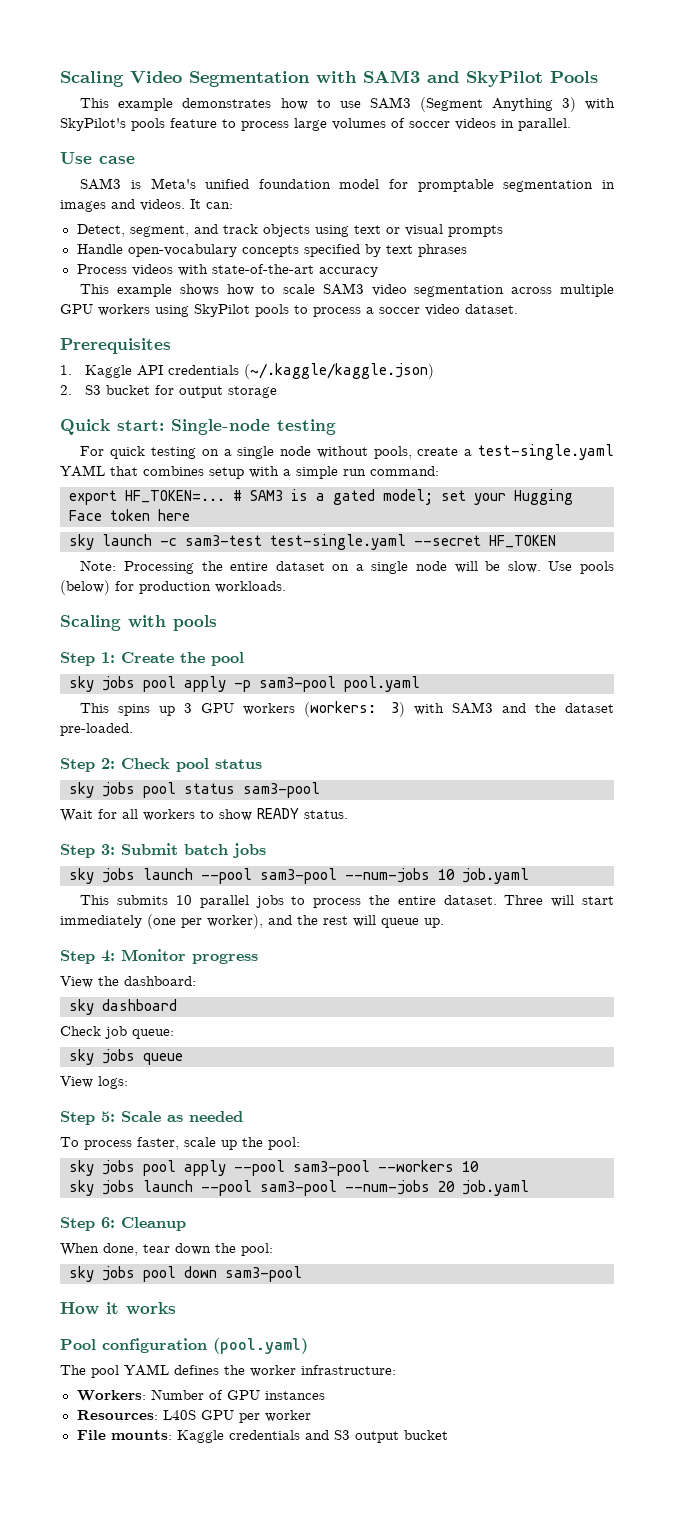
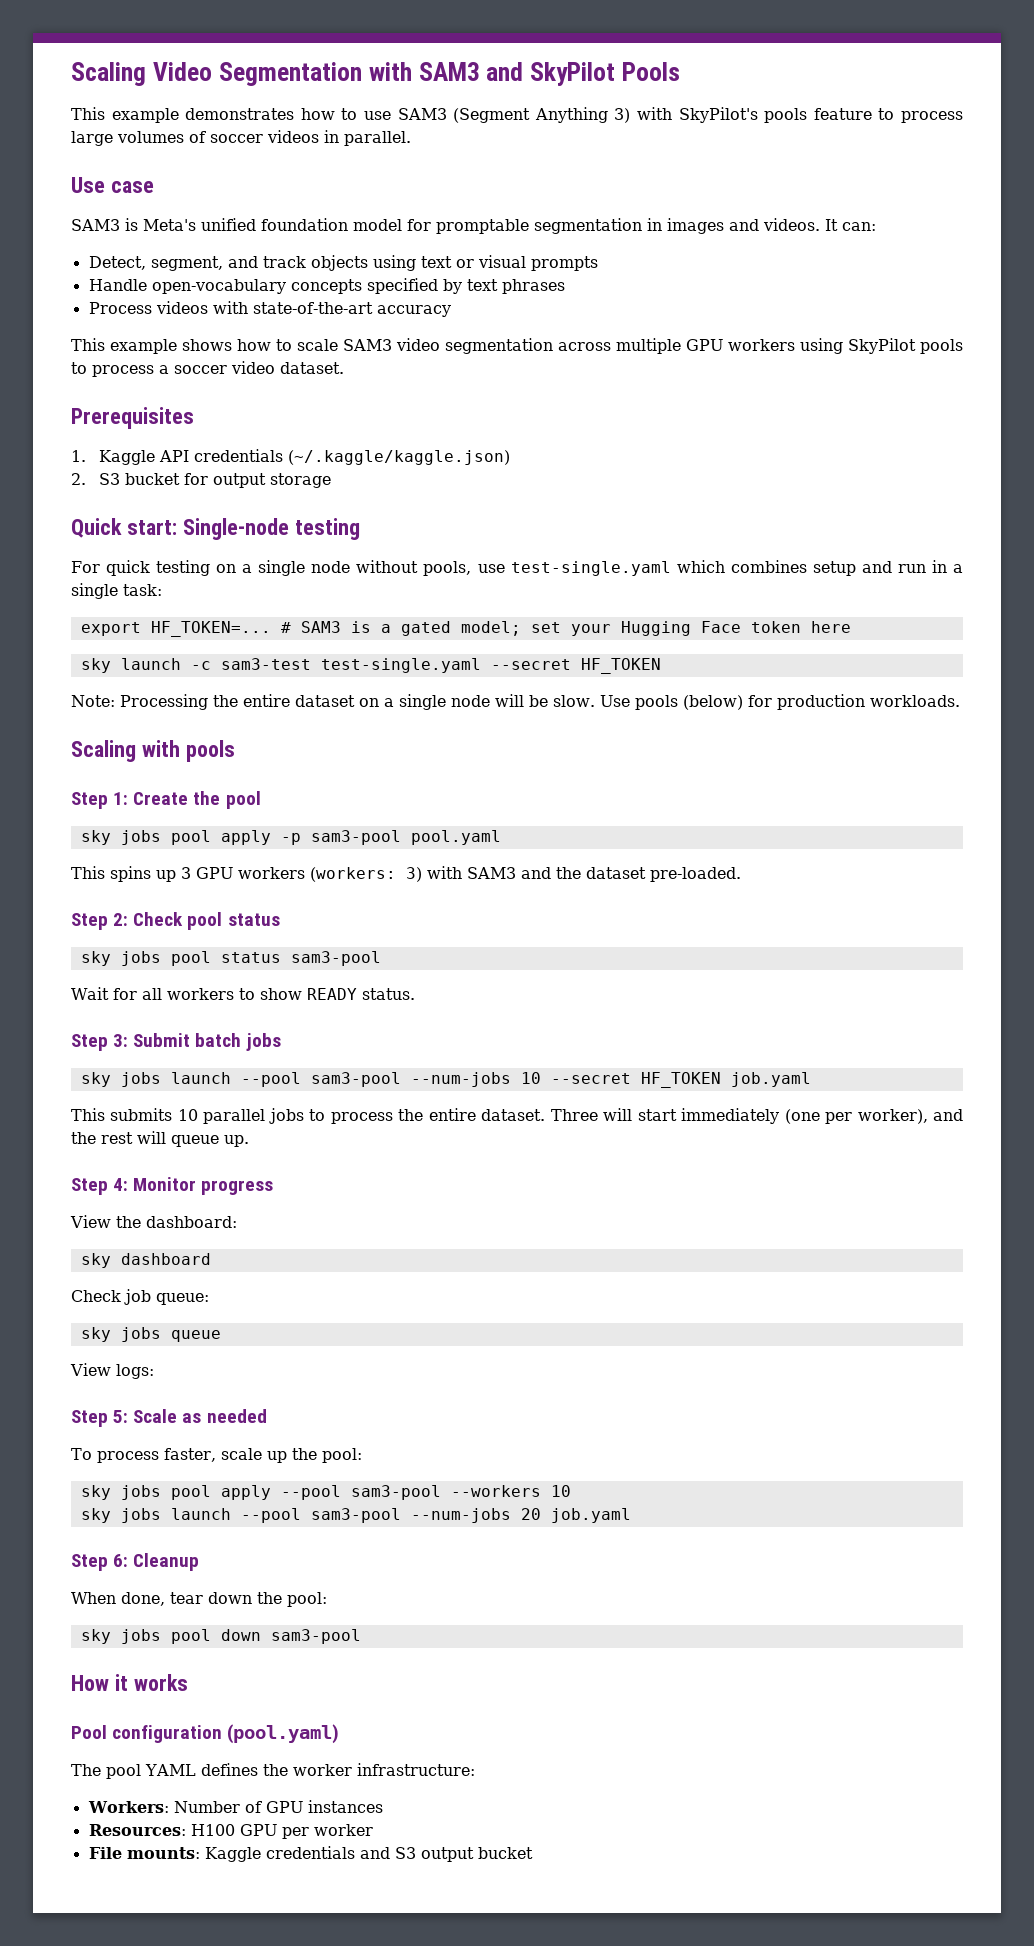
- For quick testing on a single node without pools, create a test-single.yaml YAML that combines setup with a simple run command:
+ For quick testing on a single node without pools, use test-single.yaml which combines setup and run in a single task:
- sky jobs launch --pool sam3-pool --num-jobs 10 job.yaml
+ sky jobs launch --pool sam3-pool --num-jobs 10 --secret HF_TOKEN job.yaml
- Resources: L40S GPU per worker
+ Resources: H100 GPU per worker

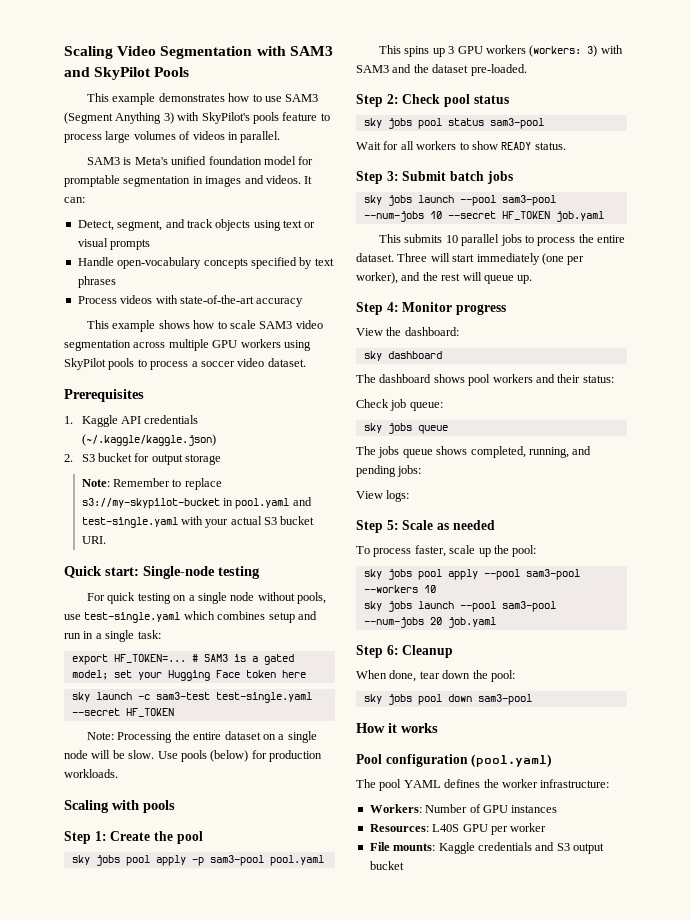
- This example demonstrates how to use SAM3 (Segment Anything 3) with SkyPilot's pools feature to process large volumes of soccer videos in parallel.
+ This example demonstrates how to use SAM3 (Segment Anything 3) with SkyPilot's pools feature to process large volumes of videos in parallel.
- Use case
+ Note: Remember to replace s3://my-skypilot-bucket in pool.yaml and test-single.yaml with your actual S3 bucket URI.
+ The dashboard shows pool workers and their status:
+ The jobs queue shows completed, running, and pending jobs:
- Resources: H100 GPU per worker
+ Resources: L40S GPU per worker

